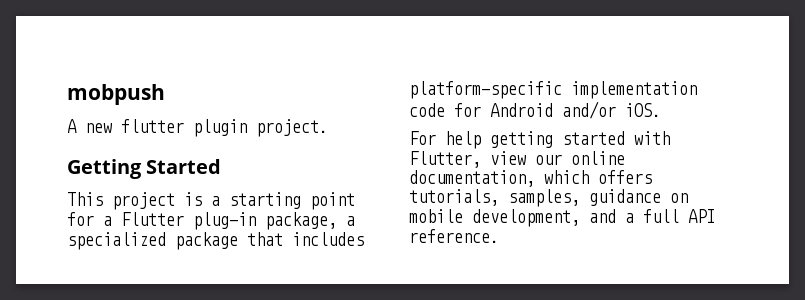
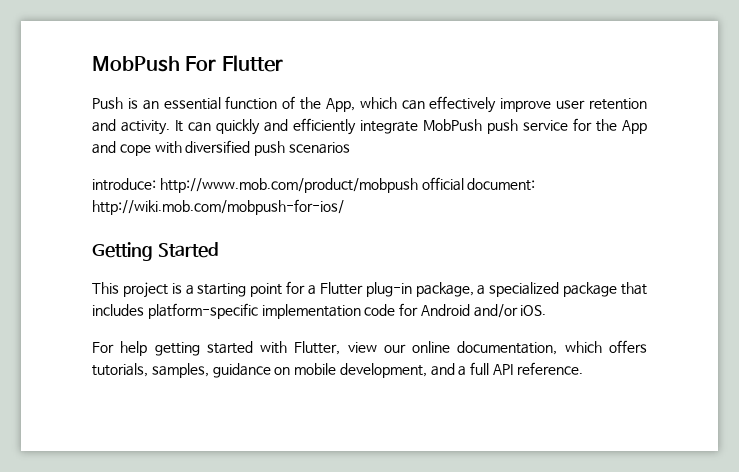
- mobpush
- A new flutter plugin project.
+ MobPush For Flutter
+ Push is an essential function of the App, which can effectively improve user retention and activity. It can quickly and efficiently integrate MobPush push service for the App and cope with diversified push scenarios
+ introduce: http://www.mob.com/product/mobpush official document: http://wiki.mob.com/mobpush-for-ios/

